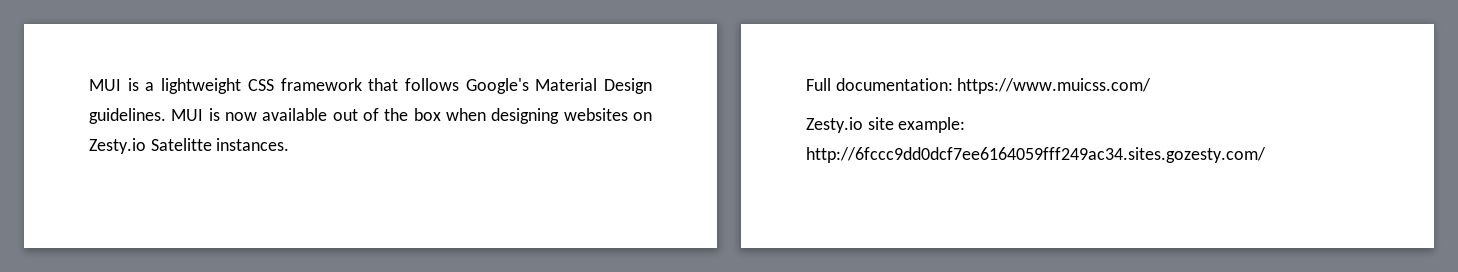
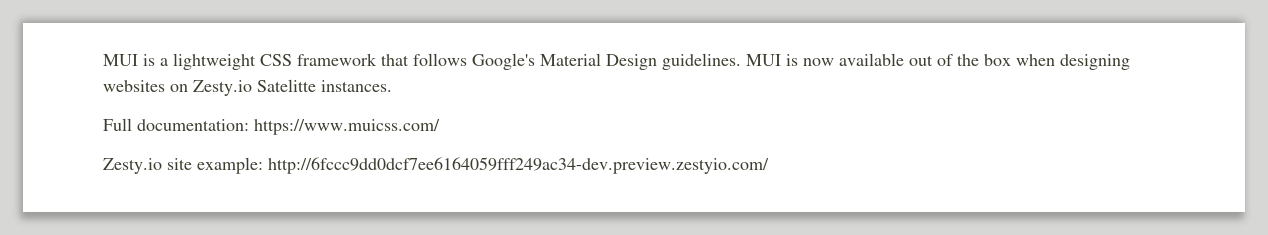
- Zesty.io site example: http://6fccc9dd0dcf7ee6164059fff249ac34.sites.gozesty.com/
+ Zesty.io site example: http://6fccc9dd0dcf7ee6164059fff249ac34-dev.preview.zestyio.com/

